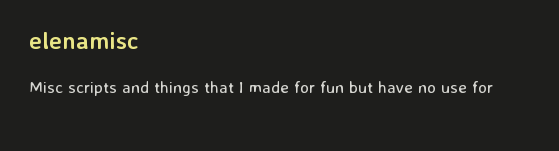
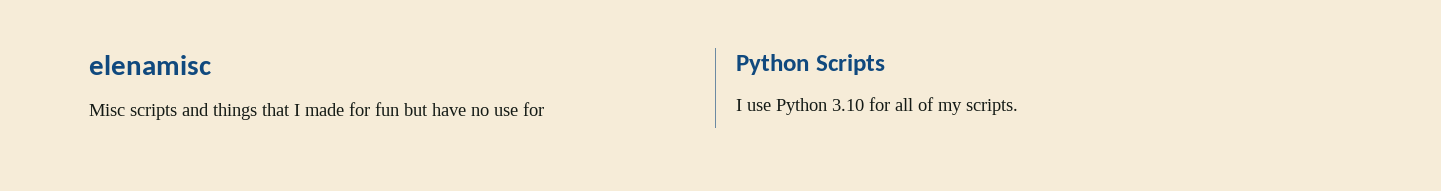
+ Python Scripts
+ I use Python 3.10 for all of my scripts.

